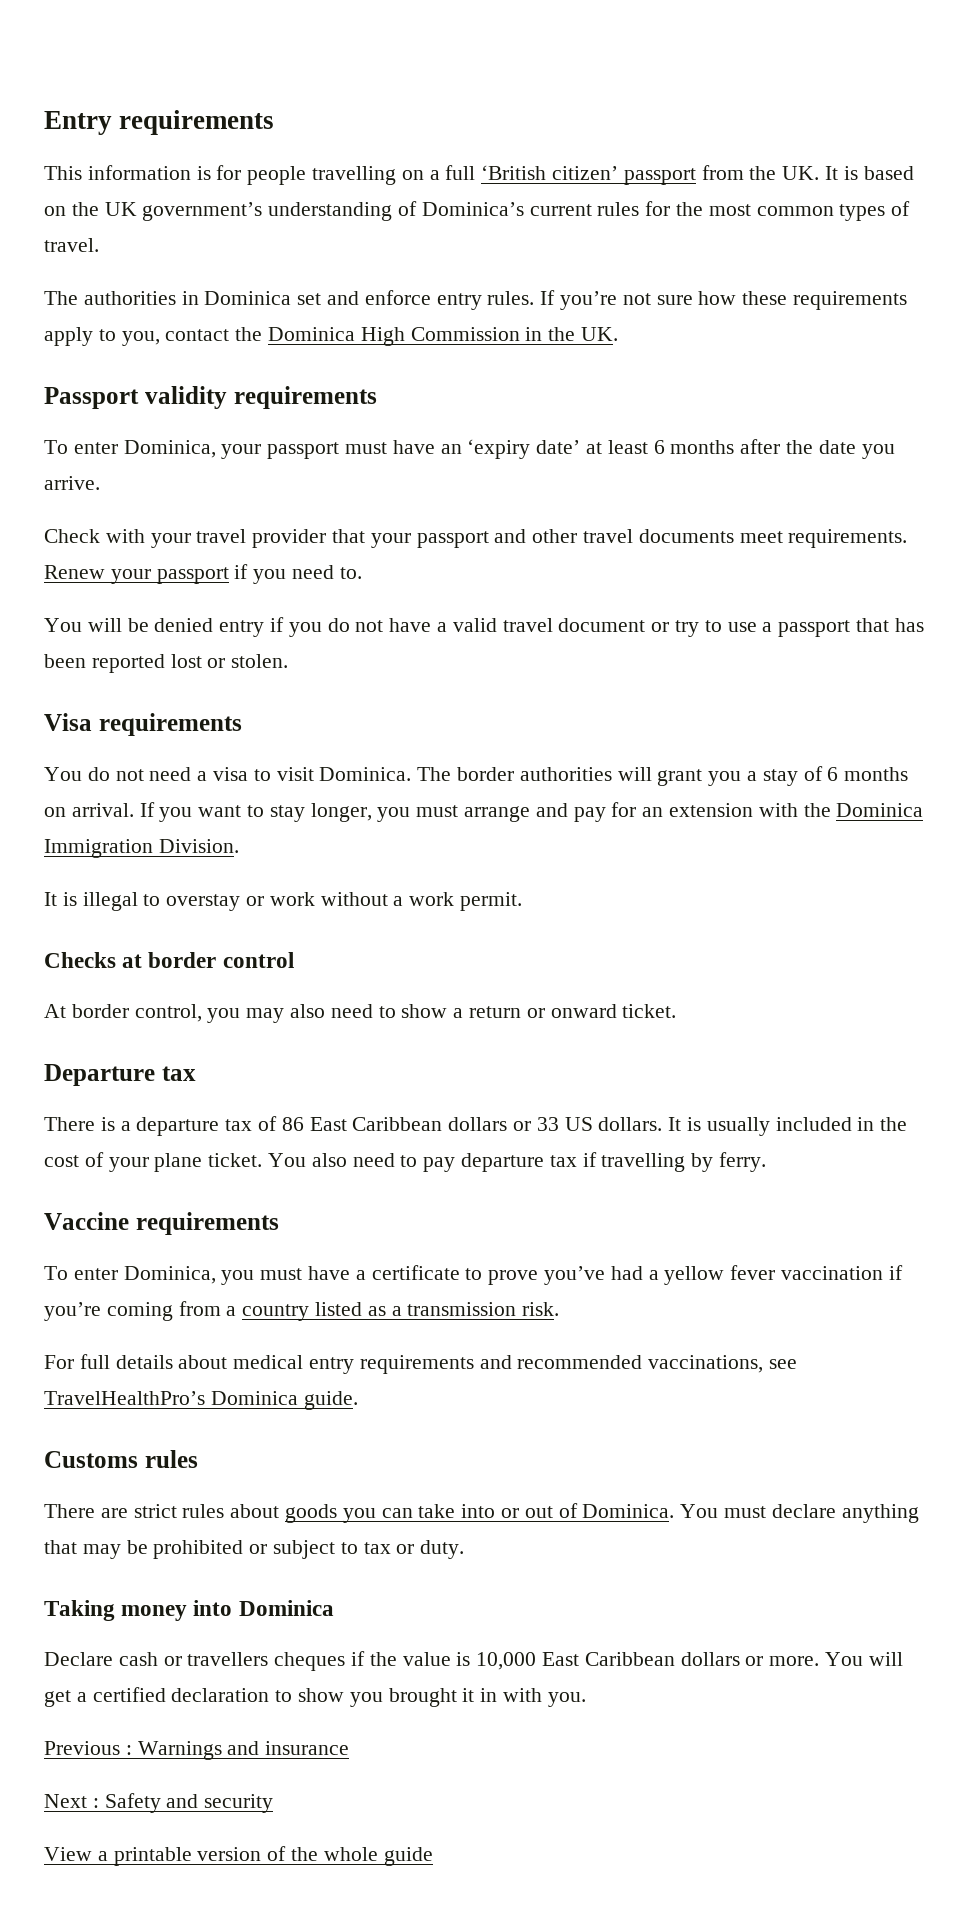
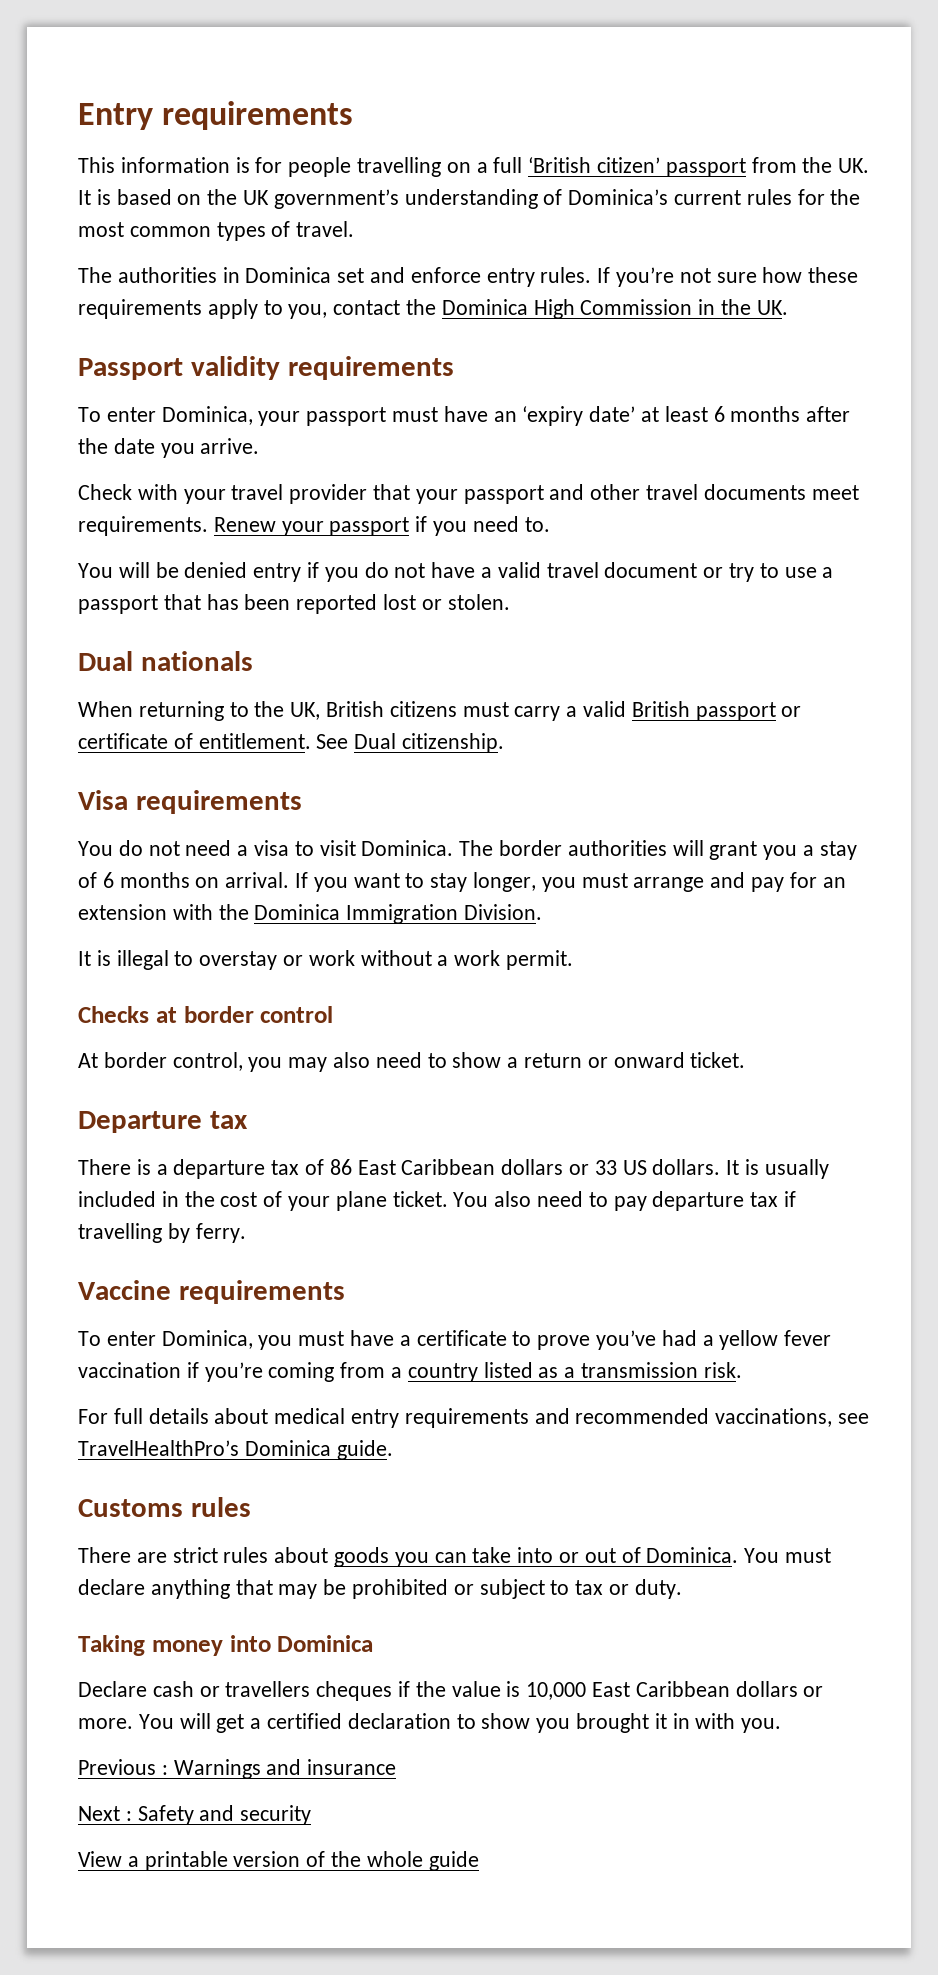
+ Dual nationals
+ When returning to the UK, British citizens must carry a valid British passport or certificate of entitlement. See Dual citizenship.

